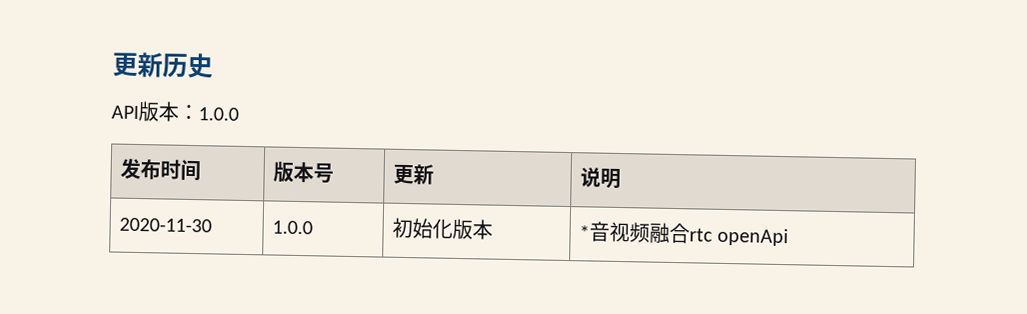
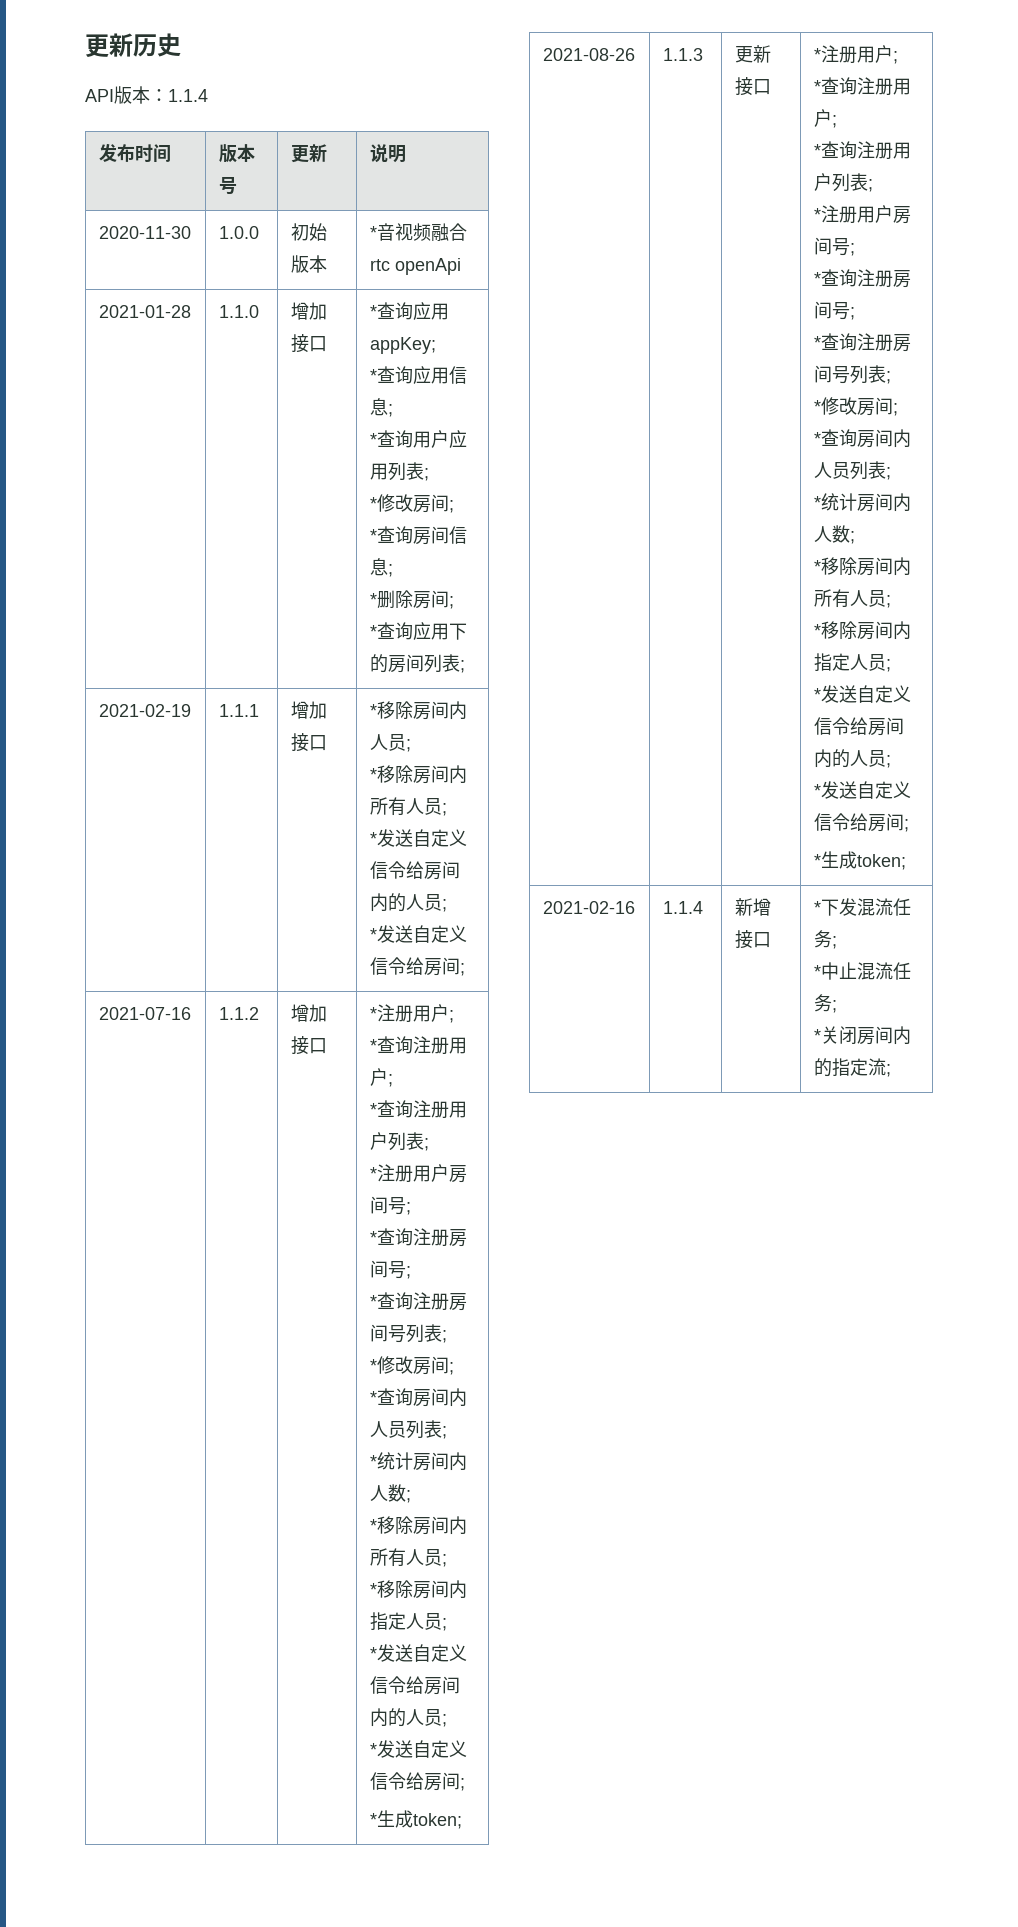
- API版本：1.0.0
+ API版本：1.1.4
- 2020-11-30 | 1.0.0 | 初始化版本 | *音视频融合rtc openApi
+ 2020-11-30 | 1.0.0 | 初始版本 | *音视频融合rtc openApi
+ 2021-01-28 | 1.1.0 | 增加接口 | *查询应用appKey;
+ *查询应用信息;
+ *查询用户应用列表;
+ *修改房间;
+ *查询房间信息;
+ *删除房间;
+ *查询应用下的房间列表;
+ 2021-02-19 | 1.1.1 | 增加接口 | *移除房间内人员;
+ *移除房间内所有人员;
+ *发送自定义信令给房间内的人员;
+ *发送自定义信令给房间;
+ 2021-07-16 | 1.1.2 | 增加接口 | *注册用户;
+ *查询注册用户;
+ *查询注册用户列表;
+ *注册用户房间号;
+ *查询注册房间号;
+ *查询注册房间号列表;
+ *修改房间;
+ *查询房间内人员列表;
+ *统计房间内人数;
+ *移除房间内所有人员;
+ *移除房间内指定人员;
+ *发送自定义信令给房间内的人员;
+ *发送自定义信令给房间;
+ *生成token;
+ 2021-08-26 | 1.1.3 | 更新接口 | *注册用户;
+ *查询注册用户;
+ *查询注册用户列表;
+ *注册用户房间号;
+ *查询注册房间号;
+ *查询注册房间号列表;
+ *修改房间;
+ *查询房间内人员列表;
+ *统计房间内人数;
+ *移除房间内所有人员;
+ *移除房间内指定人员;
+ *发送自定义信令给房间内的人员;
+ *发送自定义信令给房间;
+ *生成token;
+ 2021-02-16 | 1.1.4 | 新增接口 | *下发混流任务;
+ *中止混流任务;
+ *关闭房间内的指定流;

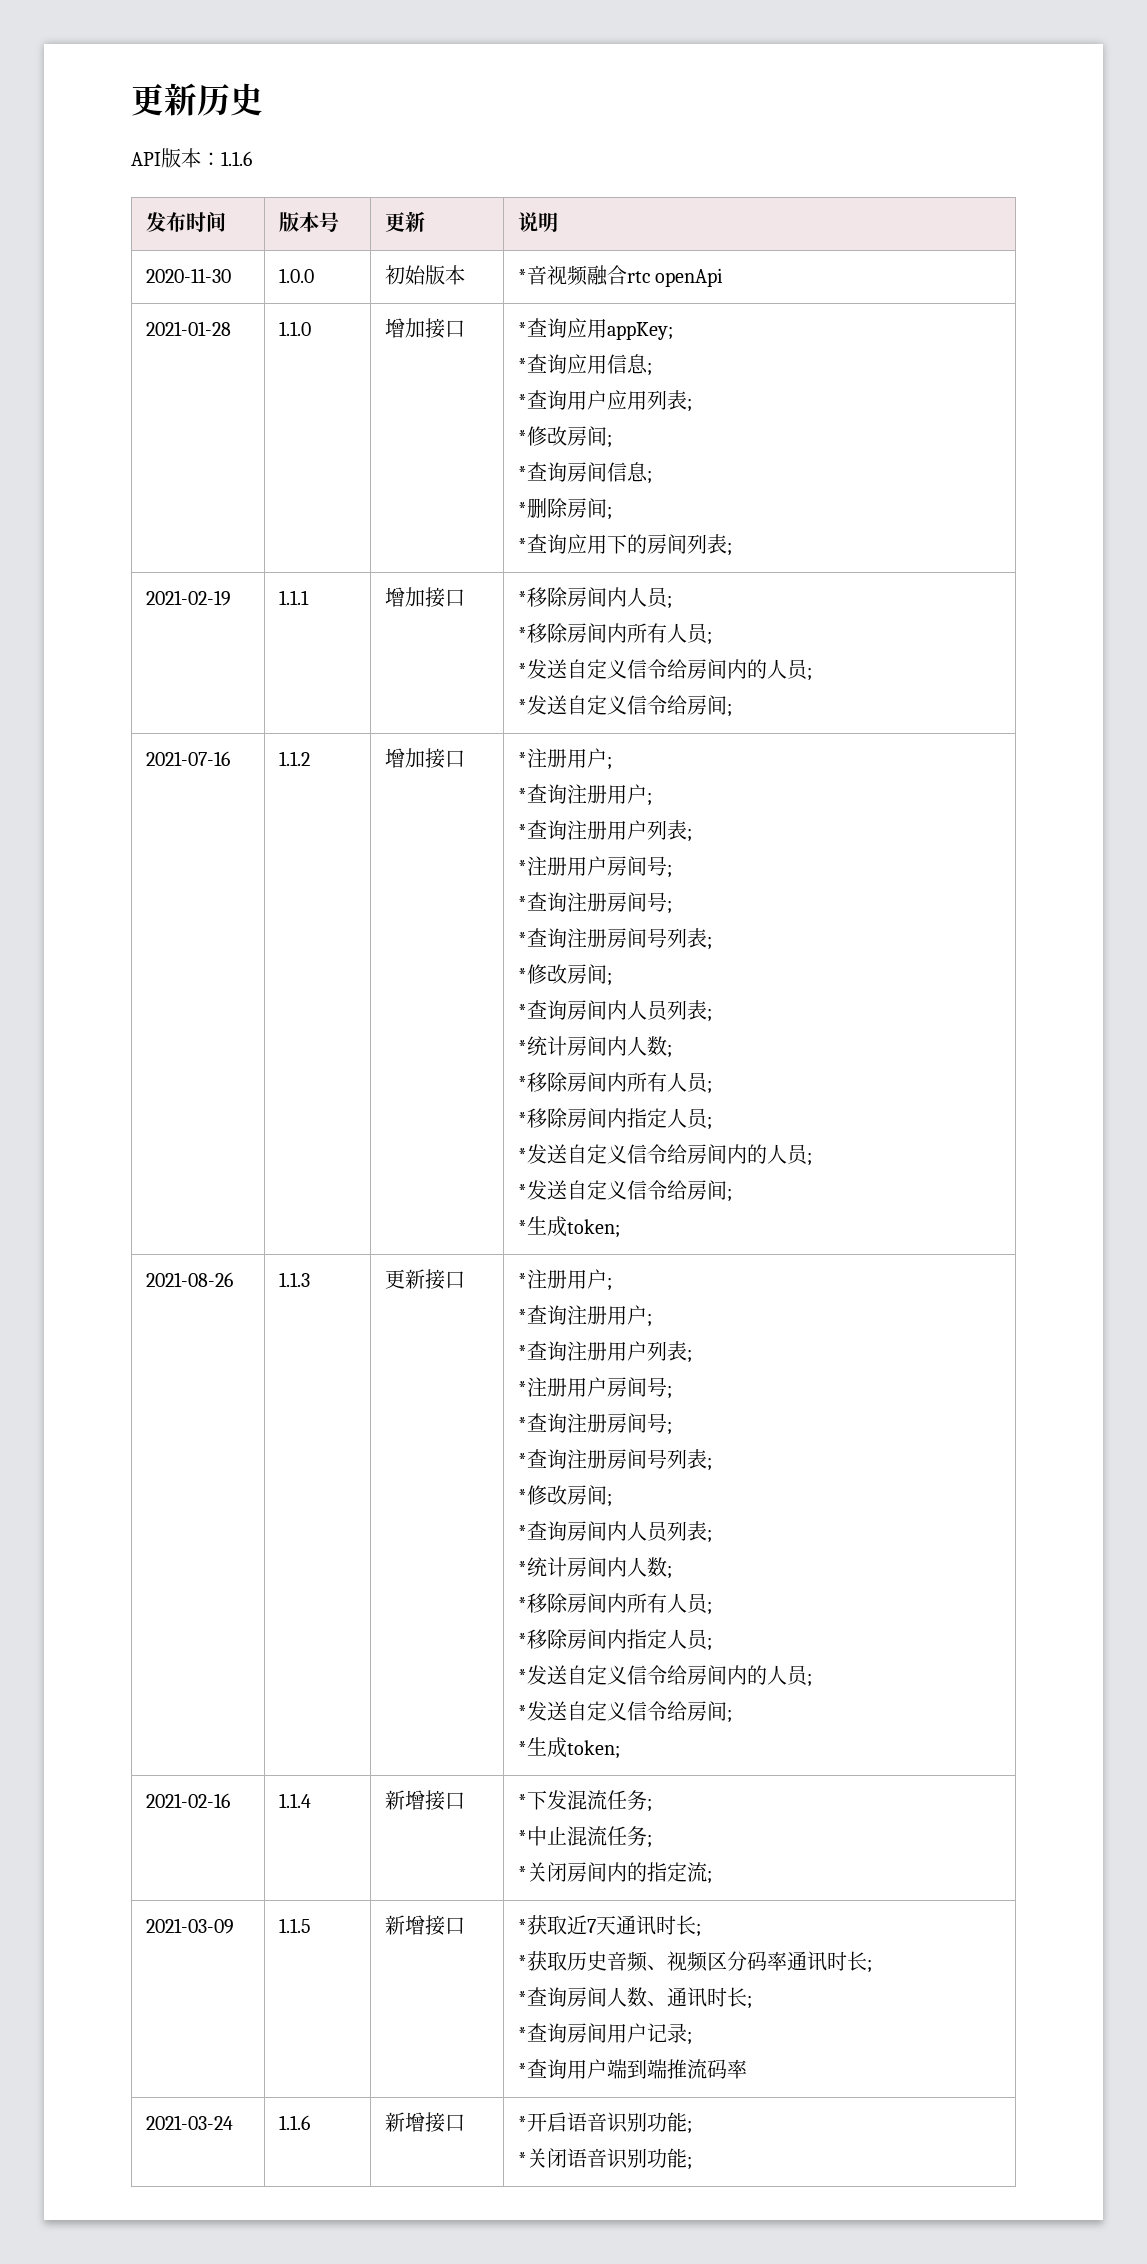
- API版本：1.1.4
+ API版本：1.1.6
+ 2021-03-09 | 1.1.5 | 新增接口 | *获取近7天通讯时长;
+ *获取历史音频、视频区分码率通讯时长;
+ *查询房间人数、通讯时长;
+ *查询房间用户记录;
+ *查询用户端到端推流码率
+ 2021-03-24 | 1.1.6 | 新增接口 | *开启语音识别功能;
+ *关闭语音识别功能;

